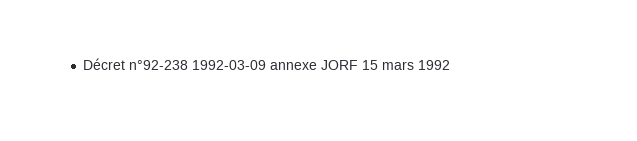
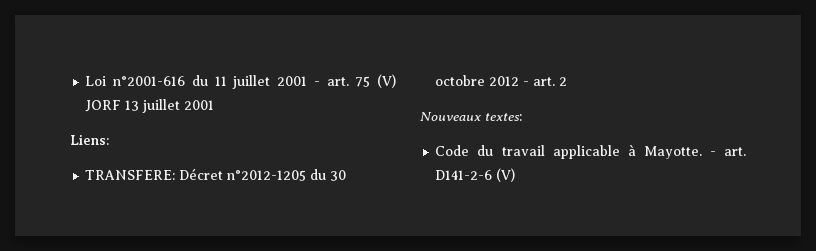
- Décret n°92-238 1992-03-09 annexe JORF 15 mars 1992
+ Loi n°2001-616 du 11 juillet 2001 - art. 75 (V) JORF 13 juillet 2001
+ Liens:
+ TRANSFERE: Décret n°2012-1205 du 30 octobre 2012 - art. 2
+ Nouveaux textes:
+ Code du travail applicable à Mayotte. - art. D141-2-6 (V)

